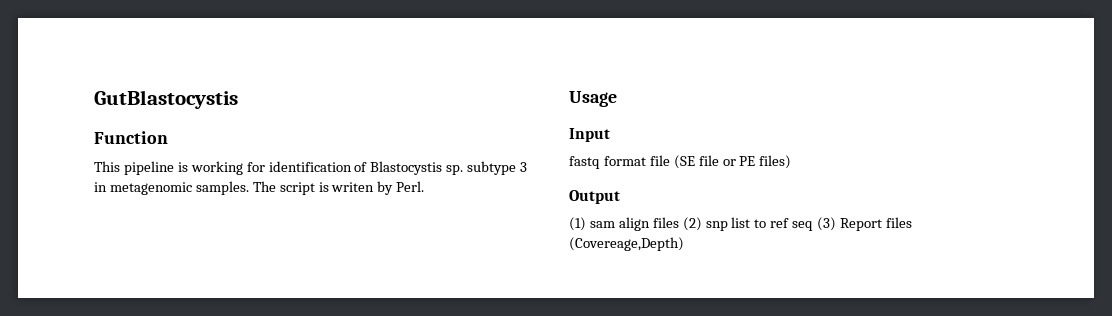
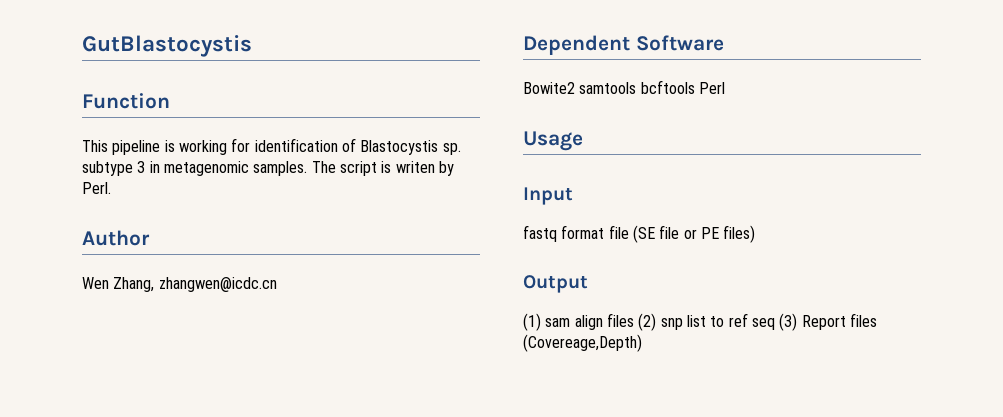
+ Author
+ Wen Zhang, zhangwen@icdc.cn
+ Dependent Software
+ Bowite2 samtools bcftools Perl

